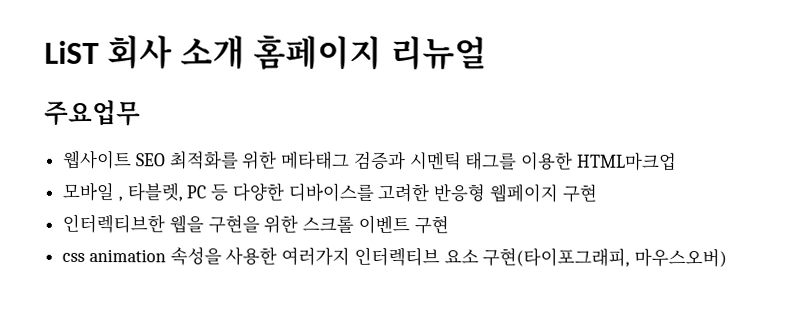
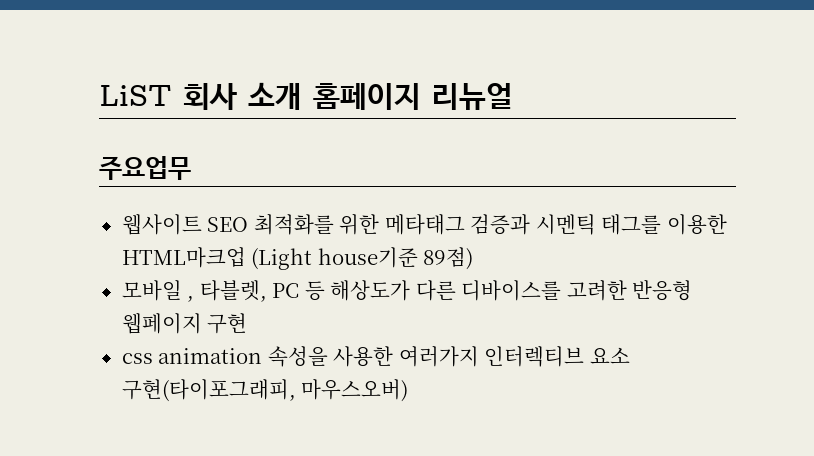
- 웹사이트 SEO 최적화를 위한 메타태그 검증과 시멘틱 태그를 이용한 HTML마크업
+ 웹사이트 SEO 최적화를 위한 메타태그 검증과 시멘틱 태그를 이용한 HTML마크업 (Light house기준 89점)
- 모바일 , 타블렛, PC 등 다양한 디바이스를 고려한 반응형 웹페이지 구현
+ 모바일 , 타블렛, PC 등 해상도가 다른 디바이스를 고려한 반응형 웹페이지 구현
- 인터렉티브한 웹을 구현을 위한 스크롤 이벤트 구현

